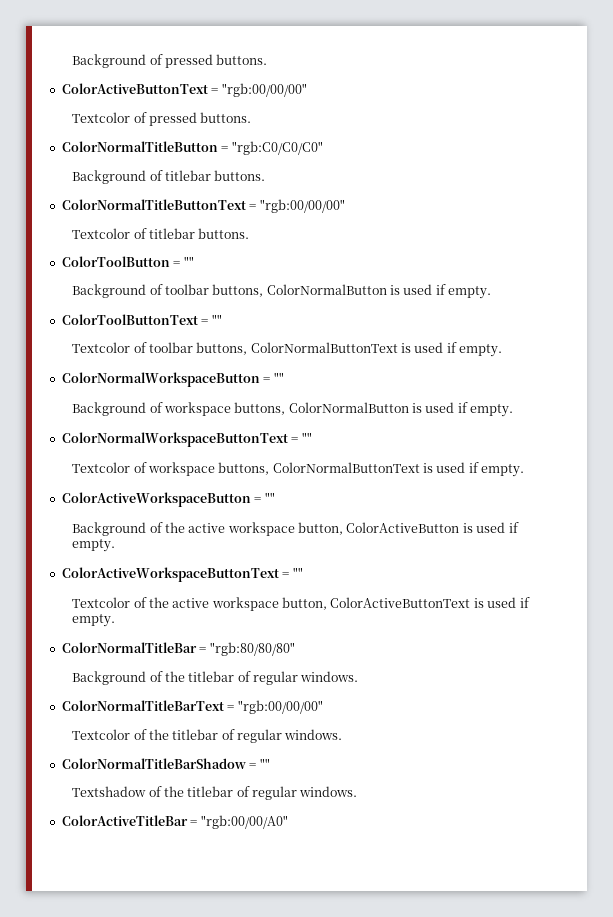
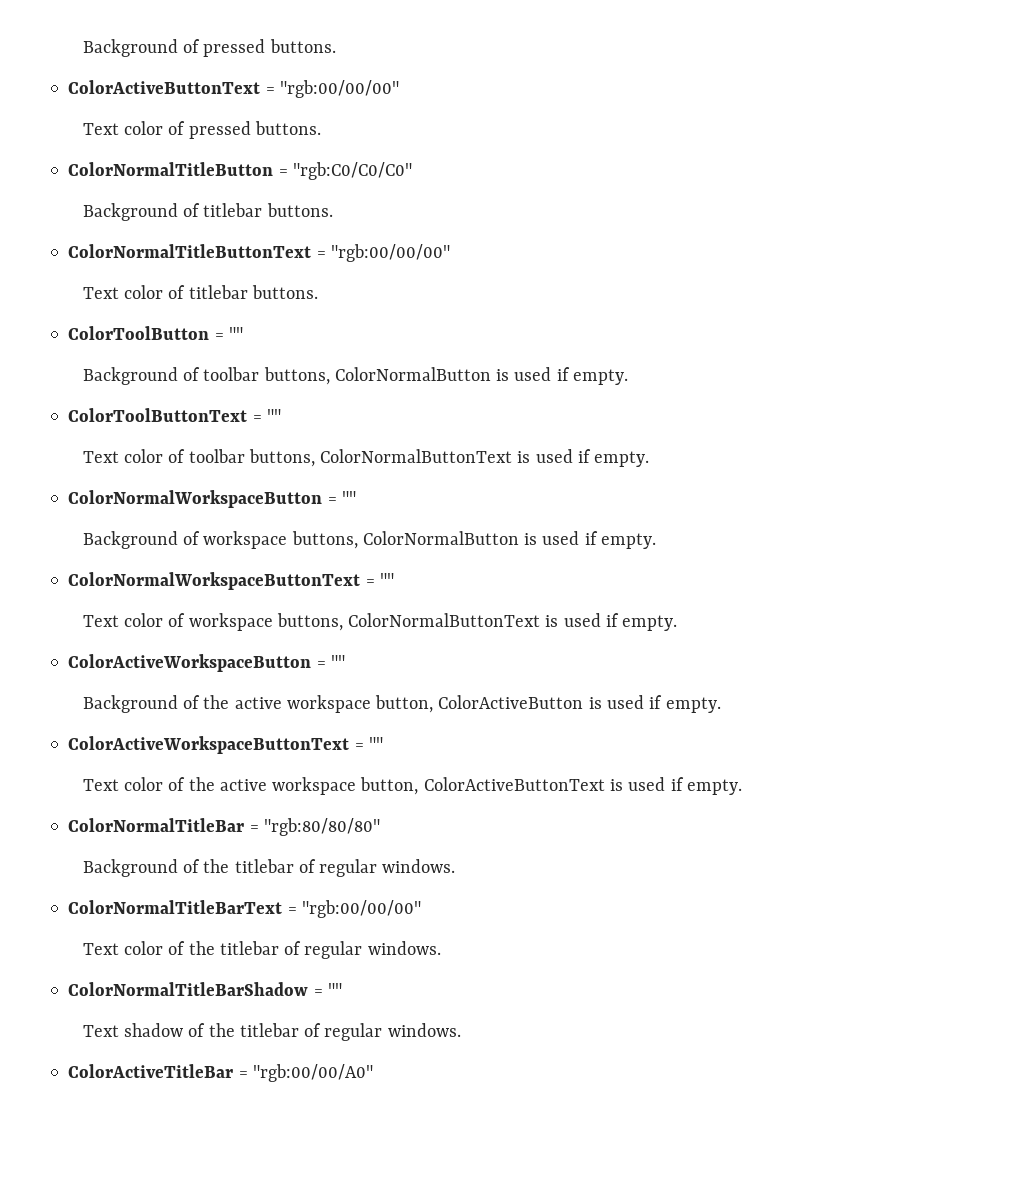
- Textcolor of pressed buttons.
+ Text color of pressed buttons.
- Textcolor of titlebar buttons.
+ Text color of titlebar buttons.
- Textcolor of toolbar buttons, ColorNormalButtonText is used if empty.
+ Text color of toolbar buttons, ColorNormalButtonText is used if empty.
- Textcolor of workspace buttons, ColorNormalButtonText is used if empty.
+ Text color of workspace buttons, ColorNormalButtonText is used if empty.
- Textcolor of the active workspace button, ColorActiveButtonText is used if empty.
+ Text color of the active workspace button, ColorActiveButtonText is used if empty.
- Textcolor of the titlebar of regular windows.
+ Text color of the titlebar of regular windows.
- Textshadow of the titlebar of regular windows.
+ Text shadow of the titlebar of regular windows.

